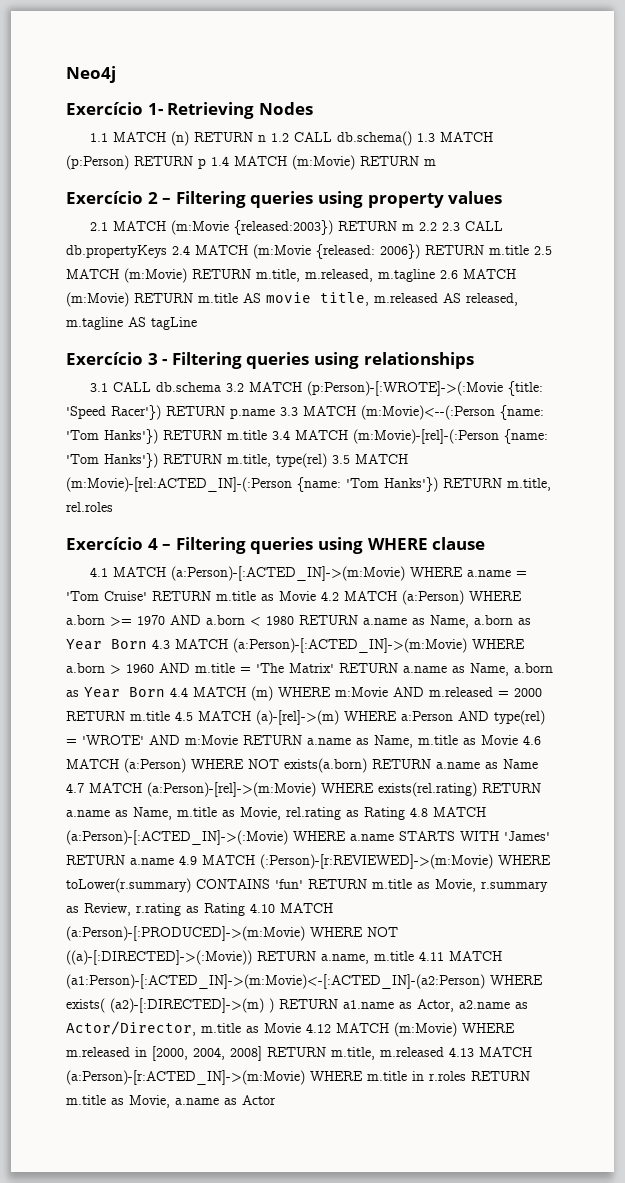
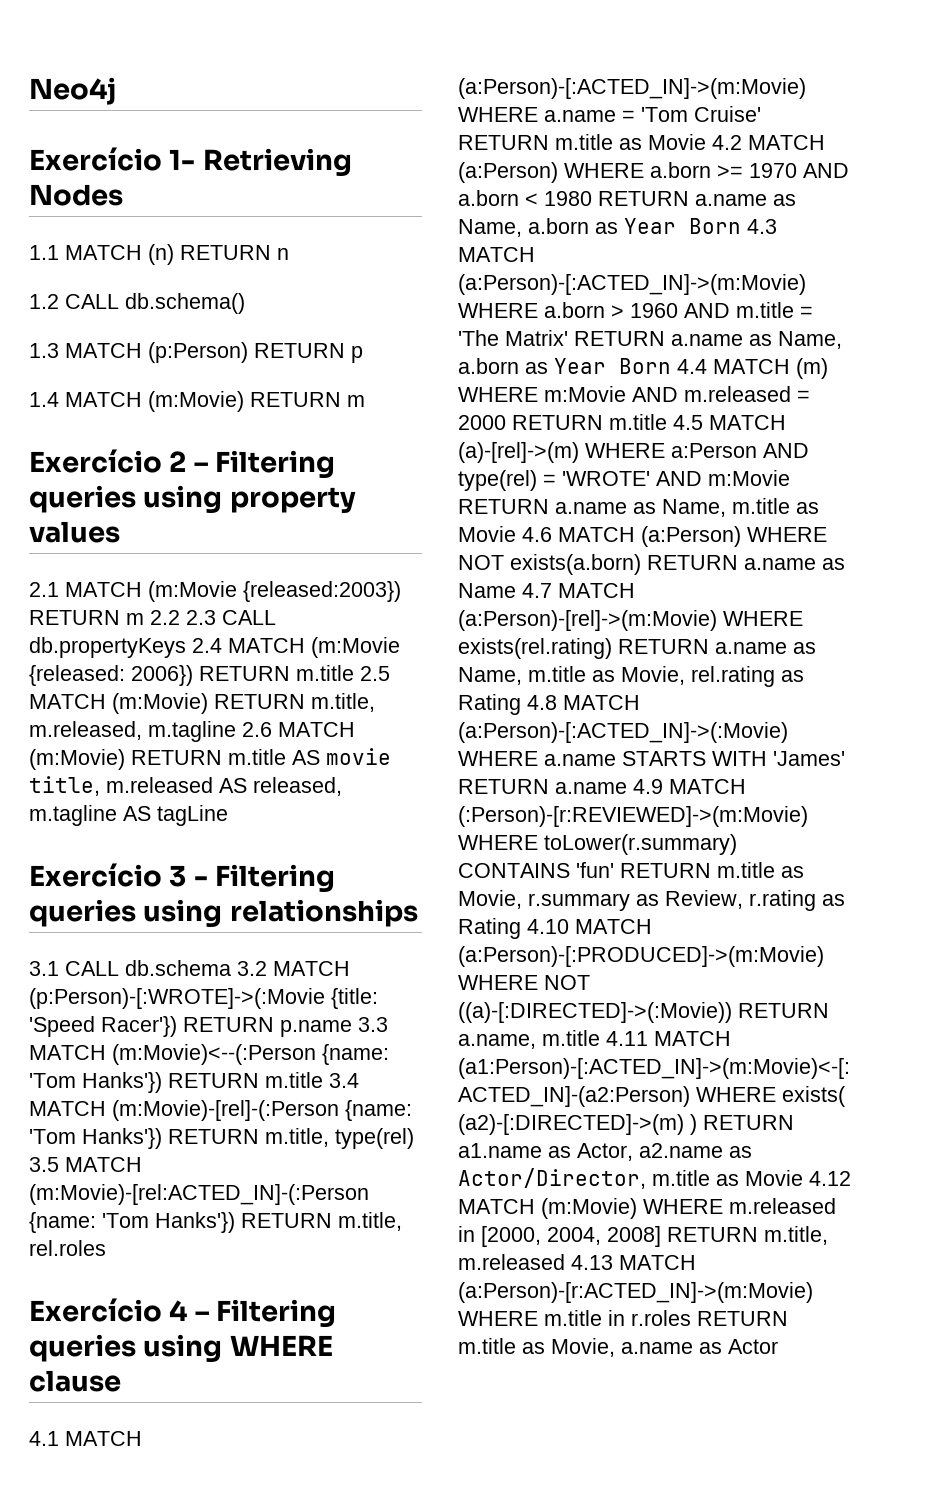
- 1.1 MATCH (n) RETURN n 1.2 CALL db.schema() 1.3 MATCH (p:Person) RETURN p 1.4 MATCH (m:Movie) RETURN m
+ 1.1 MATCH (n) RETURN n
+ 1.2 CALL db.schema()
+ 1.3 MATCH (p:Person) RETURN p
+ 1.4 MATCH (m:Movie) RETURN m

